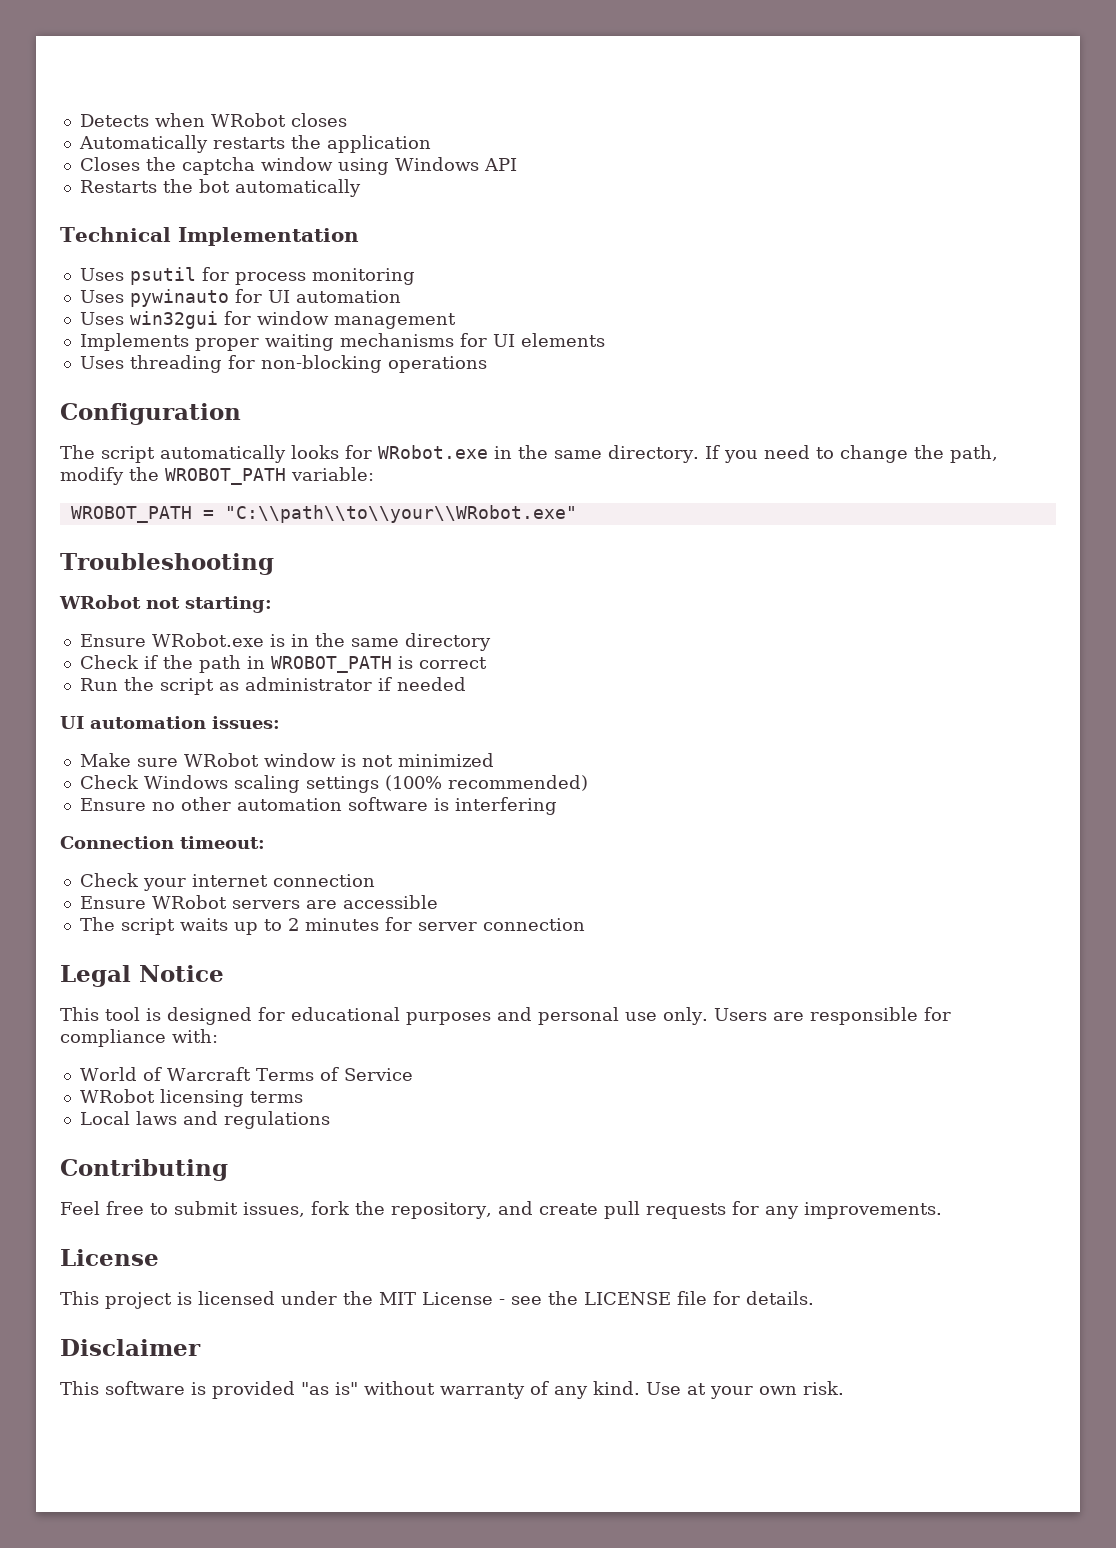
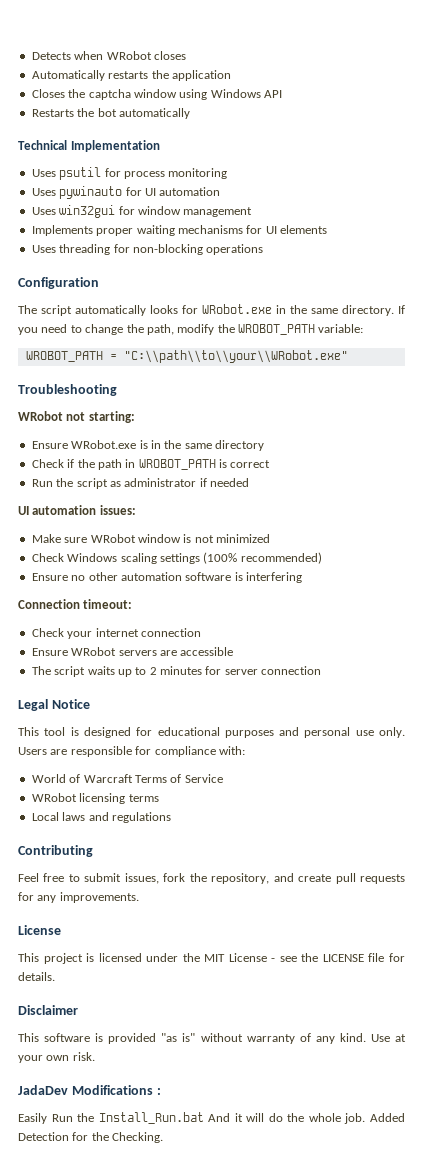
+ JadaDev Modifications :
+ Easily Run the Install_Run.bat And it will do the whole job. Added Detection for the Checking.

